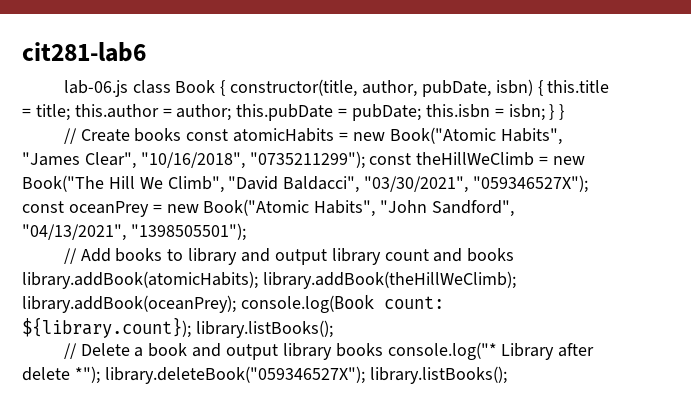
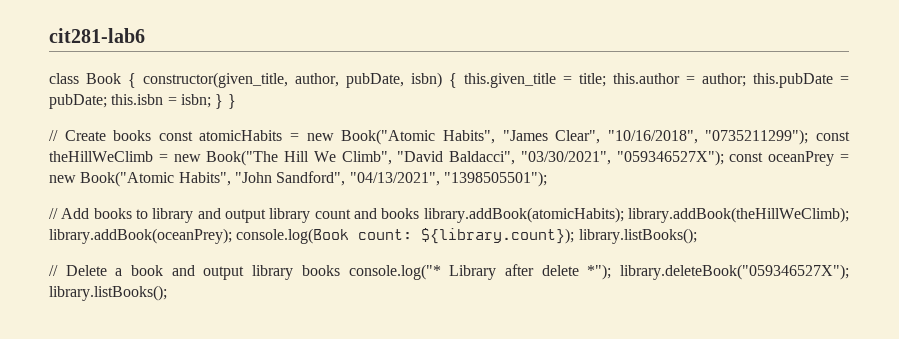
- lab-06.js class Book { constructor(title, author, pubDate, isbn) { this.title = title; this.author = author; this.pubDate = pubDate; this.isbn = isbn; } }
+ class Book { constructor(given_title, author, pubDate, isbn) { this.given_title = title; this.author = author; this.pubDate = pubDate; this.isbn = isbn; } }

